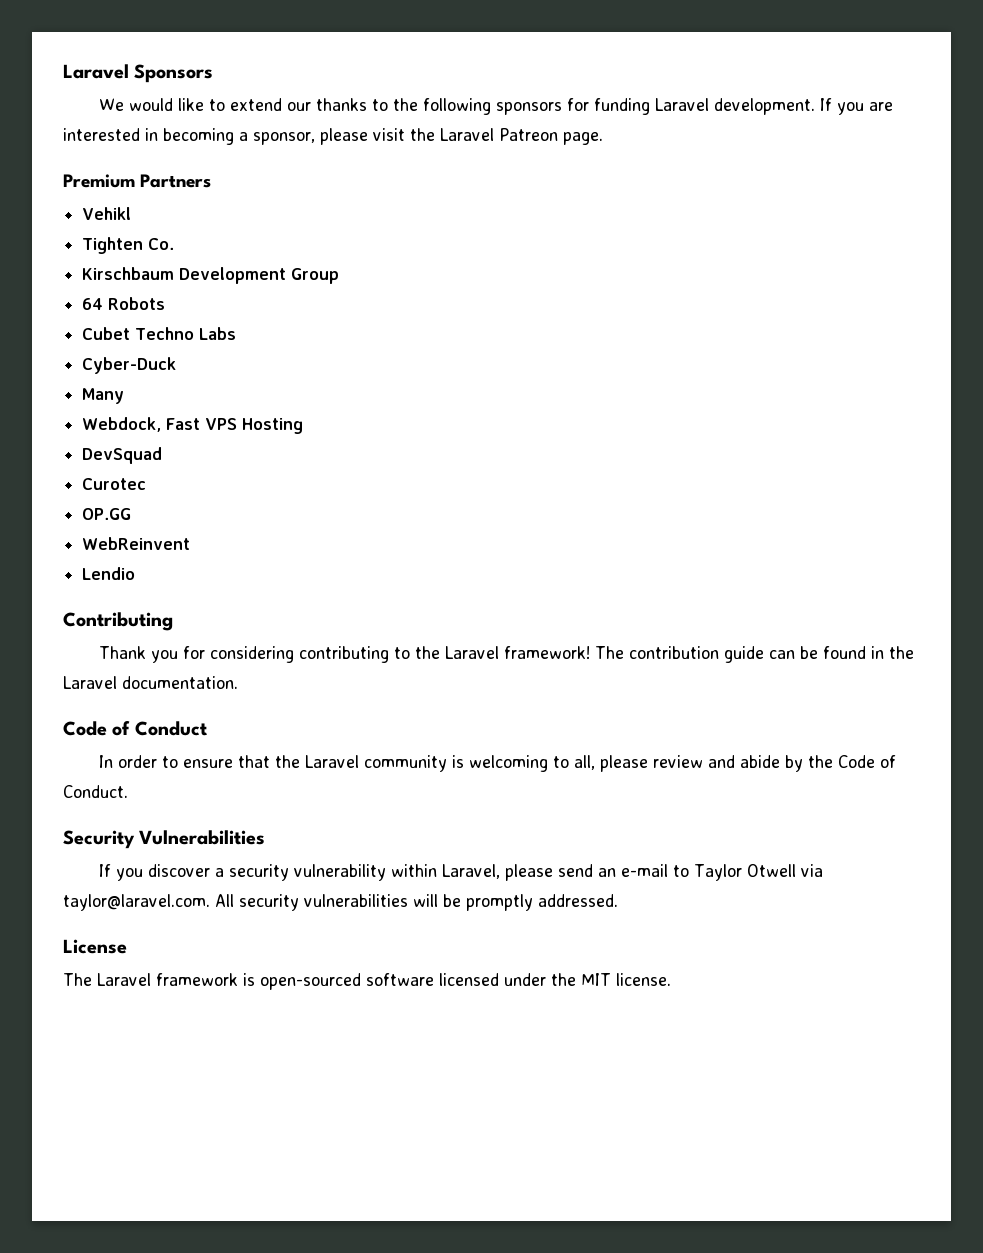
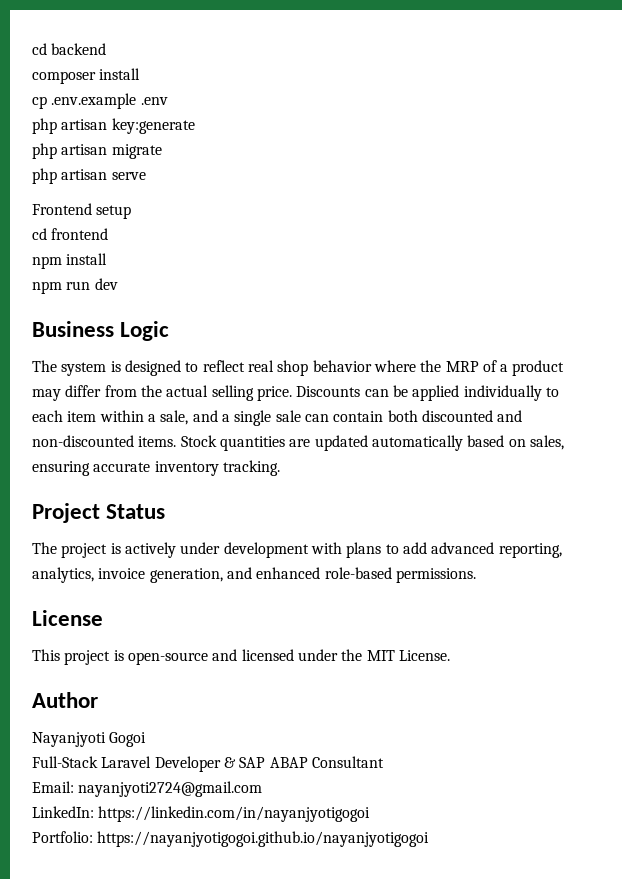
- Laravel Sponsors
- We would like to extend our thanks to the following sponsors for funding Laravel development. If you are interested in becoming a sponsor, please visit the Laravel Patreon page.
- Premium Partners
- Vehikl
- Tighten Co.
- Kirschbaum Development Group
- 64 Robots
- Cubet Techno Labs
- Cyber-Duck
- Many
- Webdock, Fast VPS Hosting
- DevSquad
- Curotec
- OP.GG
- WebReinvent
- Lendio
- Contributing
- Thank you for considering contributing to the Laravel framework! The contribution guide can be found in the Laravel documentation.
- Code of Conduct
- In order to ensure that the Laravel community is welcoming to all, please review and abide by the Code of Conduct.
- Security Vulnerabilities
- If you discover a security vulnerability within Laravel, please send an e-mail to Taylor Otwell via taylor@laravel.com. All security vulnerabilities will be promptly addressed.
+ cd backend
+ composer install
+ cp .env.example .env
+ php artisan key:generate
+ php artisan migrate
+ php artisan serve
+ Frontend setup
+ cd frontend
+ npm install
+ npm run dev
+ Business Logic
+ The system is designed to reflect real shop behavior where the MRP of a product may differ from the actual selling price. Discounts can be applied individually to each item within a sale, and a single sale can contain both discounted and non-discounted items. Stock quantities are updated automatically based on sales, ensuring accurate inventory tracking.
+ Project Status
+ The project is actively under development with plans to add advanced reporting, analytics, invoice generation, and enhanced role-based permissions.
  License
- The Laravel framework is open-sourced software licensed under the MIT license.
+ This project is open-source and licensed under the MIT License.
+ Author
+ Nayanjyoti Gogoi
+ Full-Stack Laravel Developer & SAP ABAP Consultant
+ Email: nayanjyoti2724@gmail.com
+ LinkedIn: https://linkedin.com/in/nayanjyotigogoi
+ Portfolio: https://nayanjyotigogoi.github.io/nayanjyotigogoi

